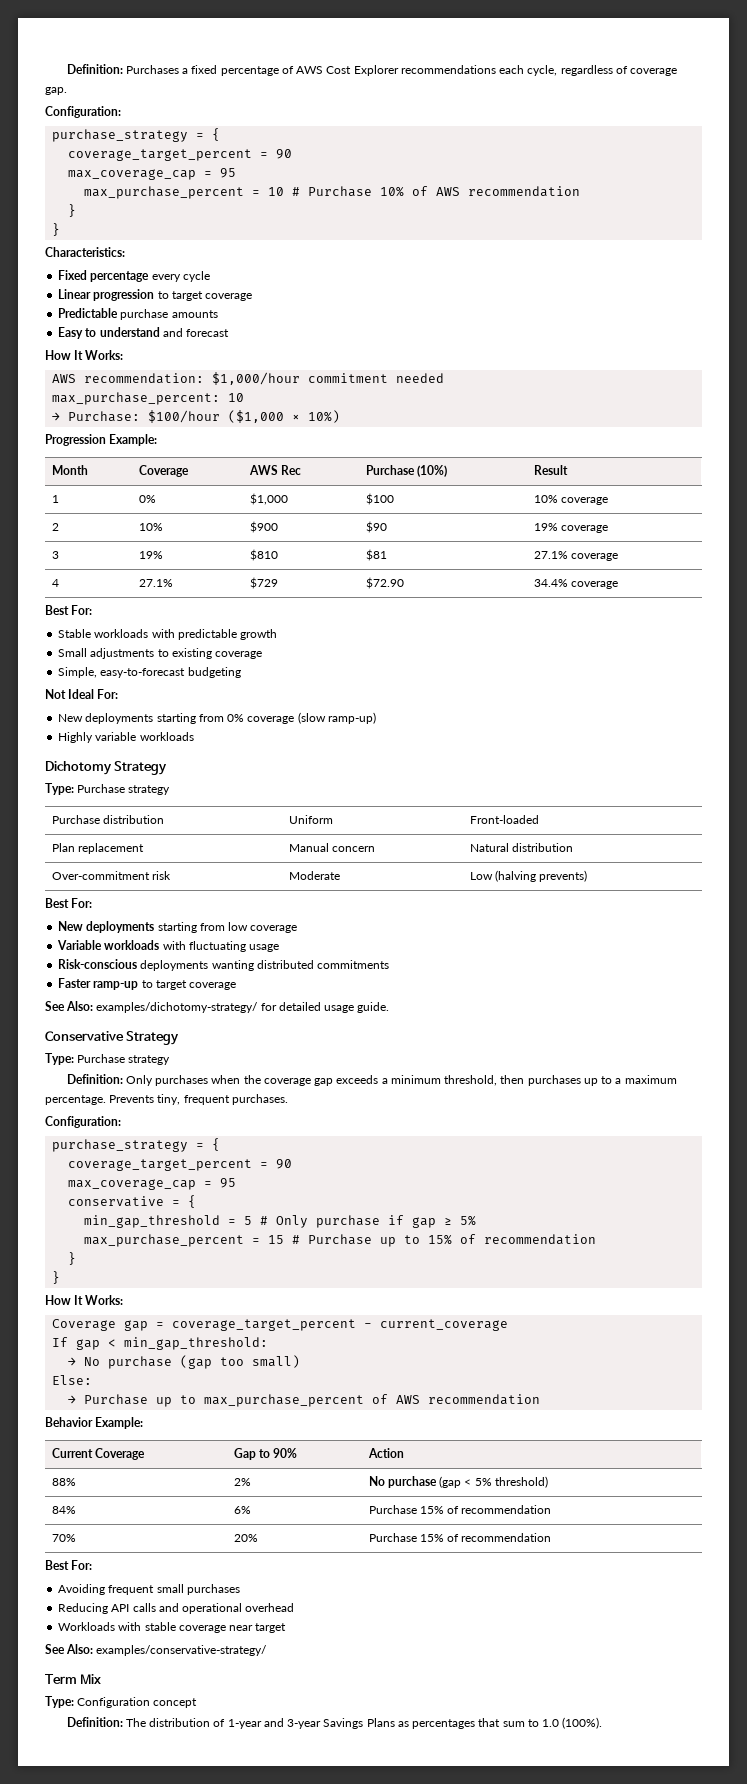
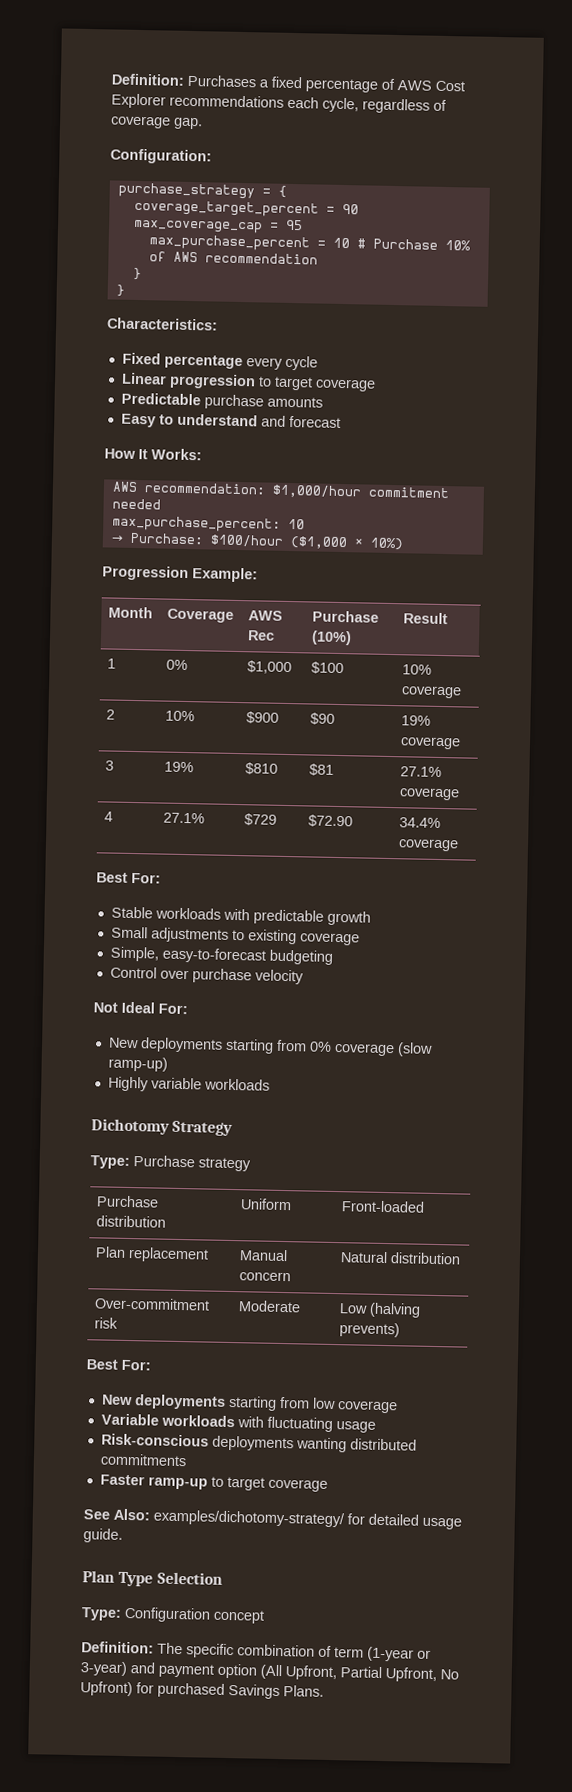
+ Control over purchase velocity
- Conservative Strategy
- Type: Purchase strategy
- Definition: Only purchases when the coverage gap exceeds a minimum threshold, then purchases up to a maximum percentage. Prevents tiny, frequent purchases.
- Configuration:
- purchase_strategy = {
- coverage_target_percent = 90
- max_coverage_cap = 95
- conservative = {
- min_gap_threshold = 5 # Only purchase if gap ≥ 5%
- max_purchase_percent = 15 # Purchase up to 15% of recommendation
- }
- }
- How It Works:
- Coverage gap = coverage_target_percent - current_coverage
- If gap < min_gap_threshold:
- → No purchase (gap too small)
- Else:
- → Purchase up to max_purchase_percent of AWS recommendation
- Behavior Example:
- Current Coverage | Gap to 90% | Action
- 88% | 2% | No purchase (gap < 5% threshold)
- 84% | 6% | Purchase 15% of recommendation
- 70% | 20% | Purchase 15% of recommendation
- Best For:
- Avoiding frequent small purchases
- Reducing API calls and operational overhead
- Workloads with stable coverage near target
- See Also: examples/conservative-strategy/
- Term Mix
+ Plan Type Selection
- Definition: The distribution of 1-year and 3-year Savings Plans as percentages that sum to 1.0 (100%).
+ Definition: The specific combination of term (1-year or 3-year) and payment option (All Upfront, Partial Upfront, No Upfront) for purchased Savings Plans.

